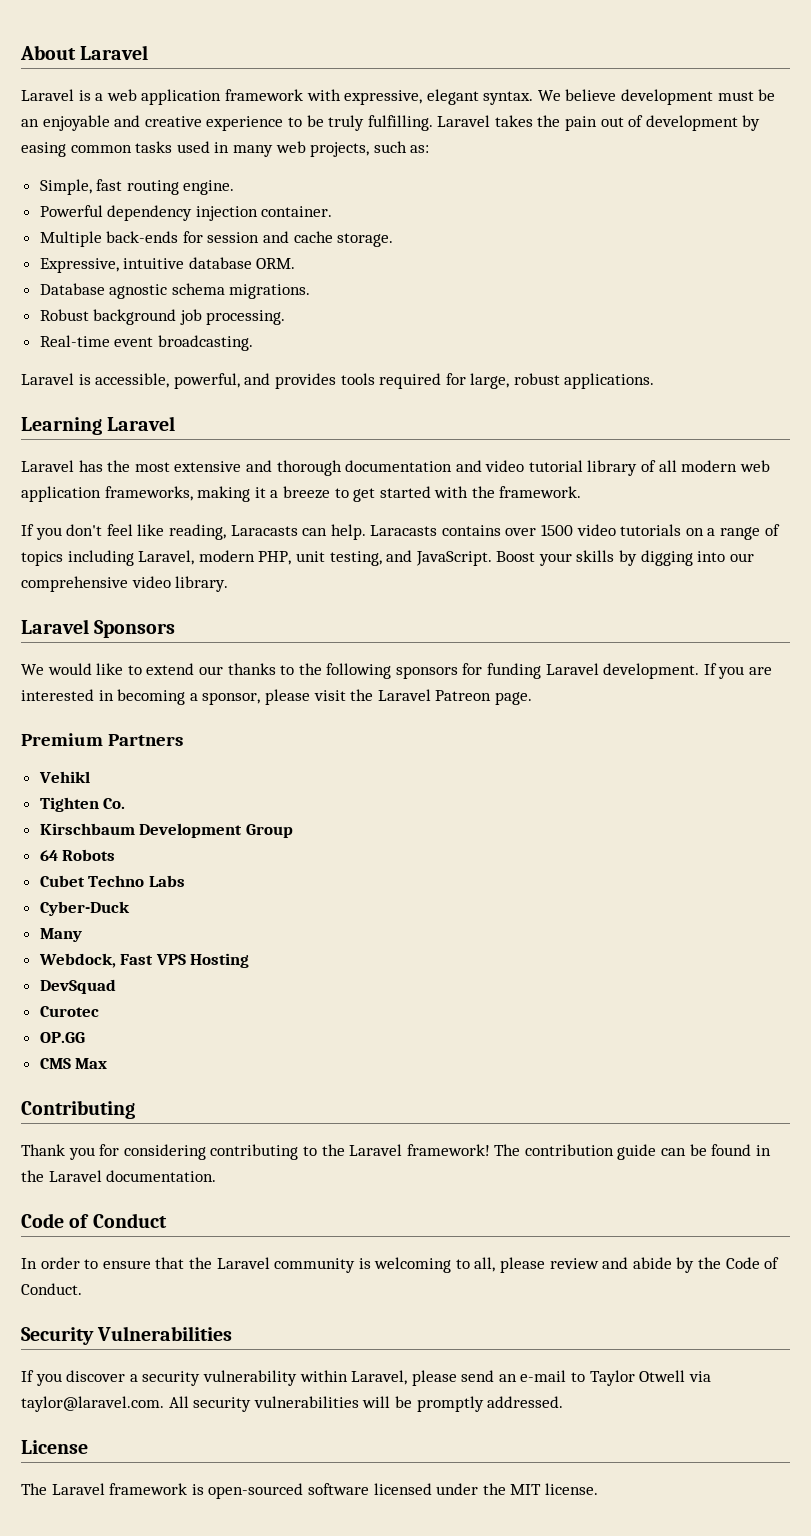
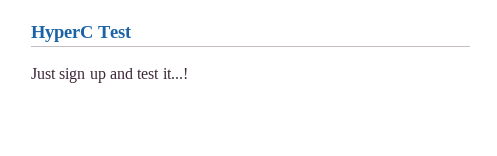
- About Laravel
- Laravel is a web application framework with expressive, elegant syntax. We believe development must be an enjoyable and creative experience to be truly fulfilling. Laravel takes the pain out of development by easing common tasks used in many web projects, such as:
- Simple, fast routing engine.
- Powerful dependency injection container.
- Multiple back-ends for session and cache storage.
- Expressive, intuitive database ORM.
- Database agnostic schema migrations.
- Robust background job processing.
- Real-time event broadcasting.
- Laravel is accessible, powerful, and provides tools required for large, robust applications.
- Learning Laravel
- Laravel has the most extensive and thorough documentation and video tutorial library of all modern web application frameworks, making it a breeze to get started with the framework.
- If you don't feel like reading, Laracasts can help. Laracasts contains over 1500 video tutorials on a range of topics including Laravel, modern PHP, unit testing, and JavaScript. Boost your skills by digging into our comprehensive video library.
- Laravel Sponsors
- We would like to extend our thanks to the following sponsors for funding Laravel development. If you are interested in becoming a sponsor, please visit the Laravel Patreon page.
- Premium Partners
- Vehikl
- Tighten Co.
- Kirschbaum Development Group
- 64 Robots
- Cubet Techno Labs
- Cyber-Duck
- Many
- Webdock, Fast VPS Hosting
- DevSquad
- Curotec
- OP.GG
- CMS Max
- Contributing
- Thank you for considering contributing to the Laravel framework! The contribution guide can be found in the Laravel documentation.
- Code of Conduct
- In order to ensure that the Laravel community is welcoming to all, please review and abide by the Code of Conduct.
- Security Vulnerabilities
- If you discover a security vulnerability within Laravel, please send an e-mail to Taylor Otwell via taylor@laravel.com. All security vulnerabilities will be promptly addressed.
- License
- The Laravel framework is open-sourced software licensed under the MIT license.
+ HyperC Test
+ Just sign up and test it...!

